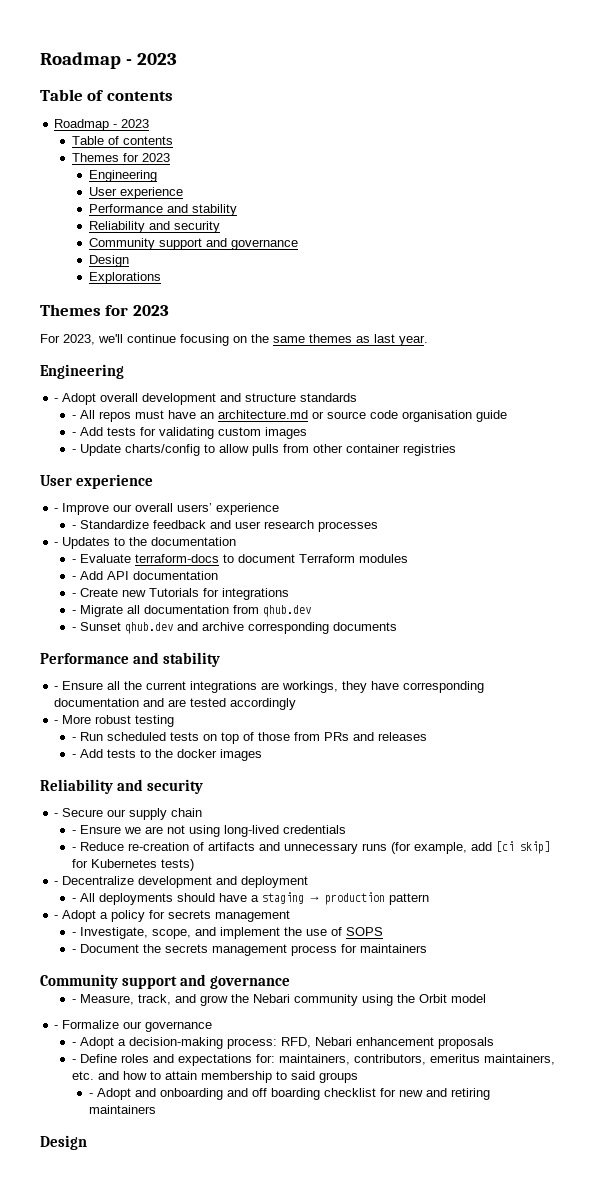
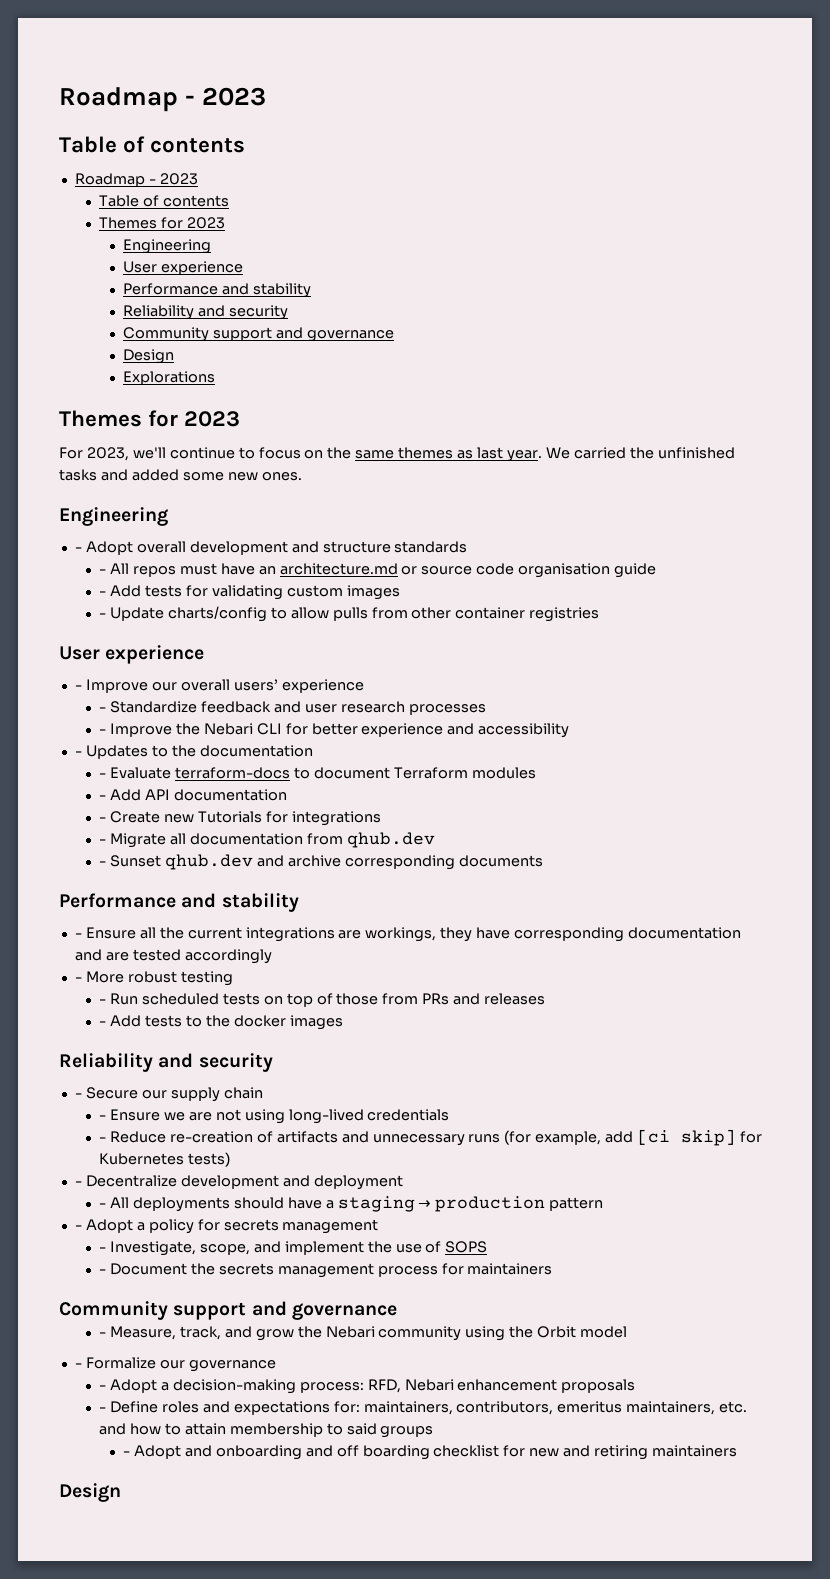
- For 2023, we'll continue focusing on the same themes as last year.
+ For 2023, we'll continue to focus on the same themes as last year. We carried the unfinished tasks and added some new ones.
+ - Improve the Nebari CLI for better experience and accessibility

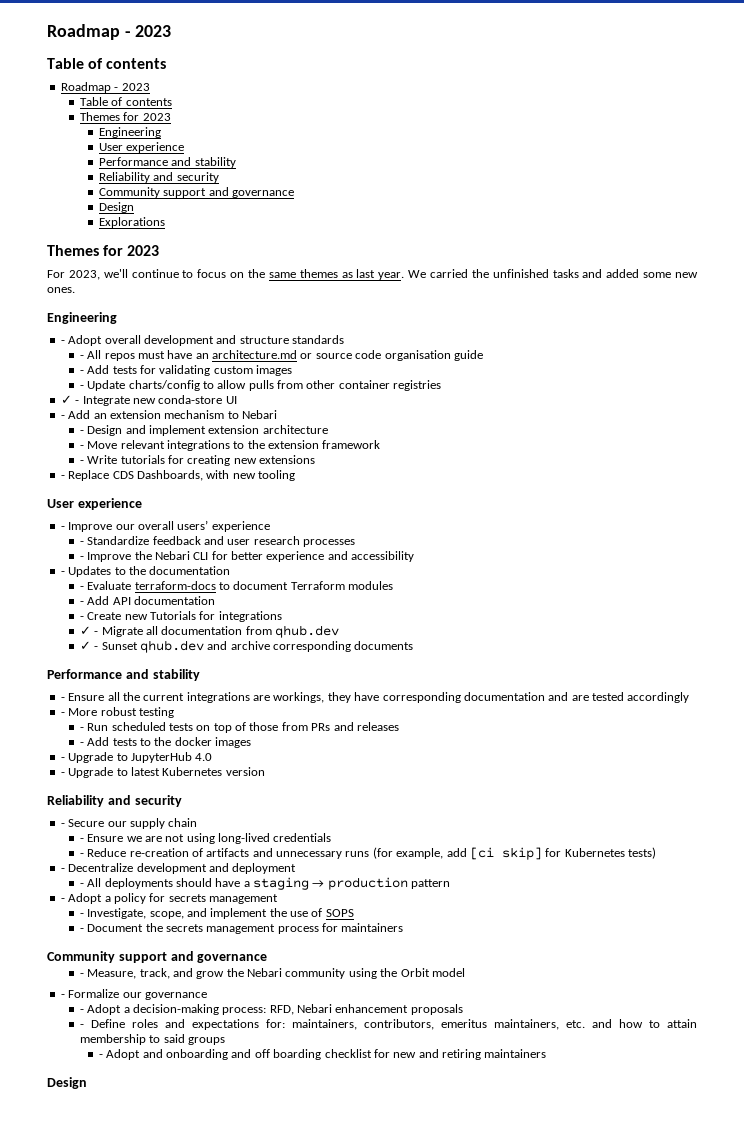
+ ✓ - Integrate new conda-store UI
+ - Add an extension mechanism to Nebari
+ - Design and implement extension architecture
+ - Move relevant integrations to the extension framework
+ - Write tutorials for creating new extensions
+ - Replace CDS Dashboards, with new tooling
- - Migrate all documentation from qhub.dev
+ ✓ - Migrate all documentation from qhub.dev
- - Sunset qhub.dev and archive corresponding documents
+ ✓ - Sunset qhub.dev and archive corresponding documents
+ - Upgrade to JupyterHub 4.0
+ - Upgrade to latest Kubernetes version

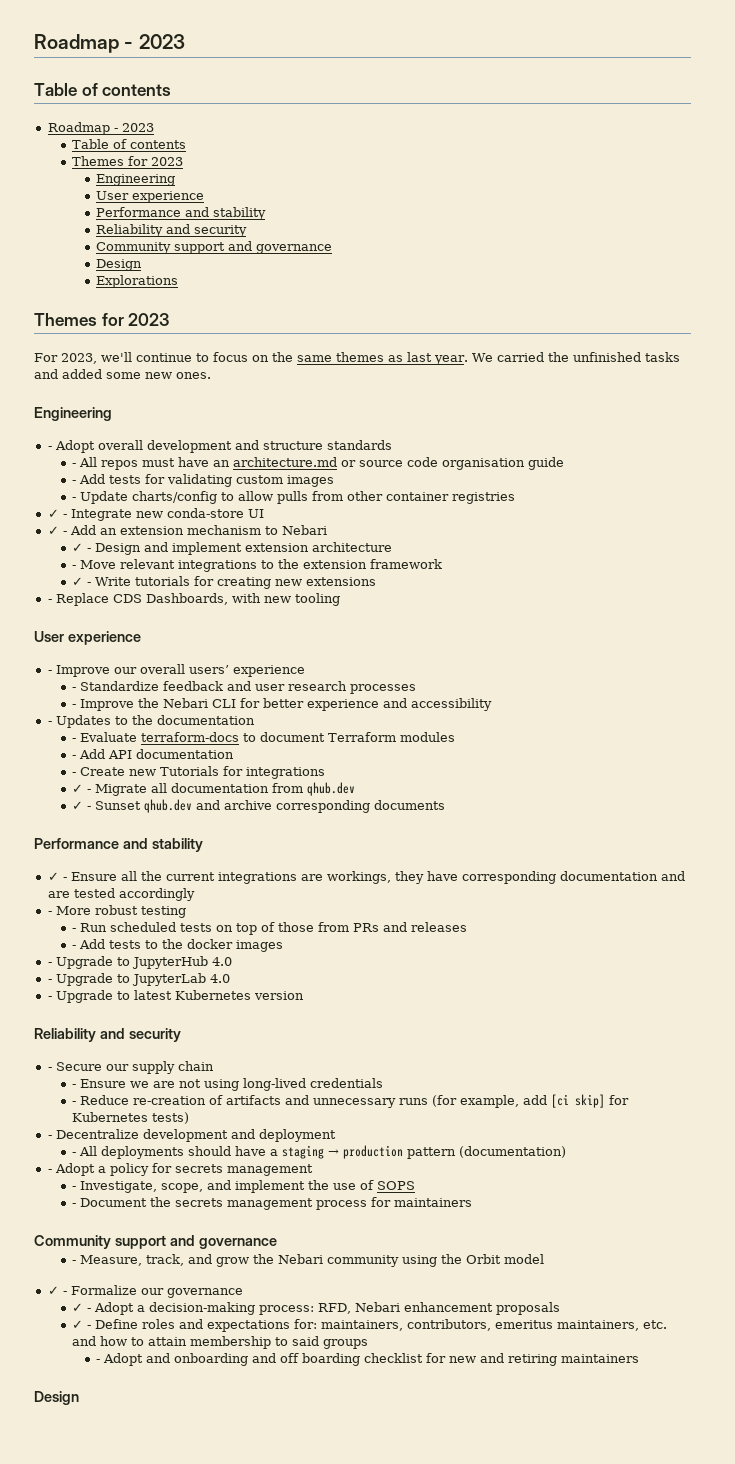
- - Add an extension mechanism to Nebari
+ ✓ - Add an extension mechanism to Nebari
- - Design and implement extension architecture
+ ✓ - Design and implement extension architecture
- - Write tutorials for creating new extensions
+ ✓ - Write tutorials for creating new extensions
- - Ensure all the current integrations are workings, they have corresponding documentation and are tested accordingly
+ ✓ - Ensure all the current integrations are workings, they have corresponding documentation and are tested accordingly
+ - Upgrade to JupyterLab 4.0
- - All deployments should have a staging → production pattern
+ - All deployments should have a staging → production pattern (documentation)
- - Formalize our governance
+ ✓ - Formalize our governance
- - Adopt a decision-making process: RFD, Nebari enhancement proposals
+ ✓ - Adopt a decision-making process: RFD, Nebari enhancement proposals
- - Define roles and expectations for: maintainers, contributors, emeritus maintainers, etc. and how to attain membership to said groups
+ ✓ - Define roles and expectations for: maintainers, contributors, emeritus maintainers, etc. and how to attain membership to said groups

